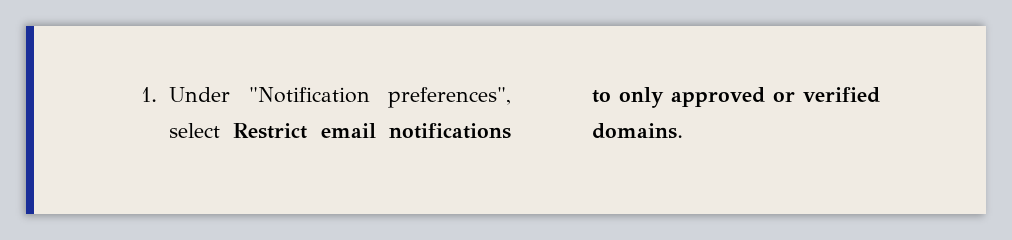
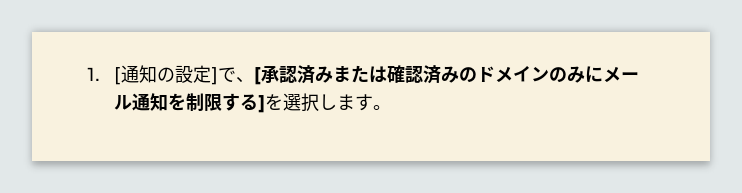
- 1. Under "Notification preferences", select Restrict email notifications to only approved or verified domains.
+ 1. [通知の設定]で、[承認済みまたは確認済みのドメインのみにメール通知を制限する]を選択します。

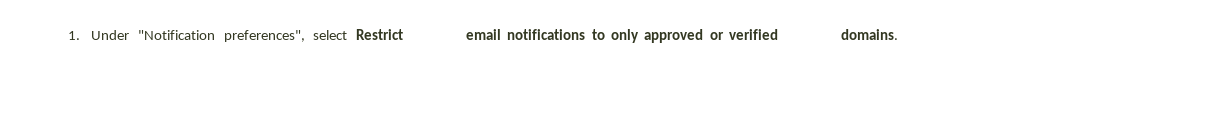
- 1. [通知の設定]で、[承認済みまたは確認済みのドメインのみにメール通知を制限する]を選択します。
+ 1. Under "Notification preferences", select Restrict email notifications to only approved or verified domains.

